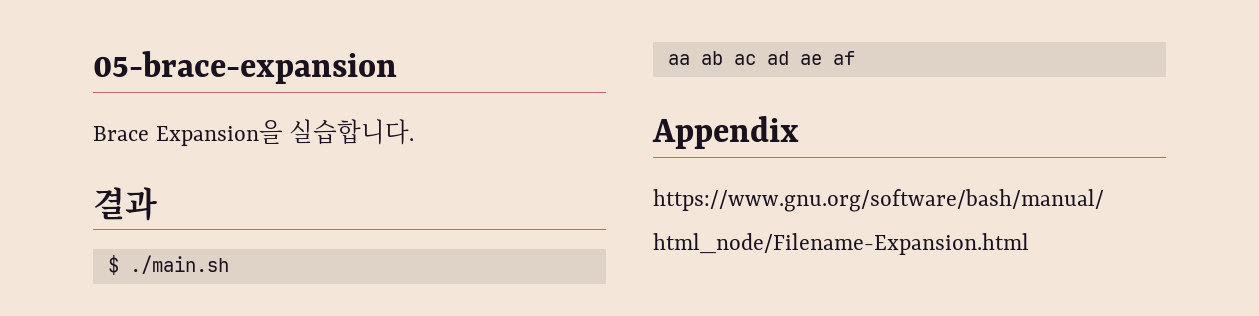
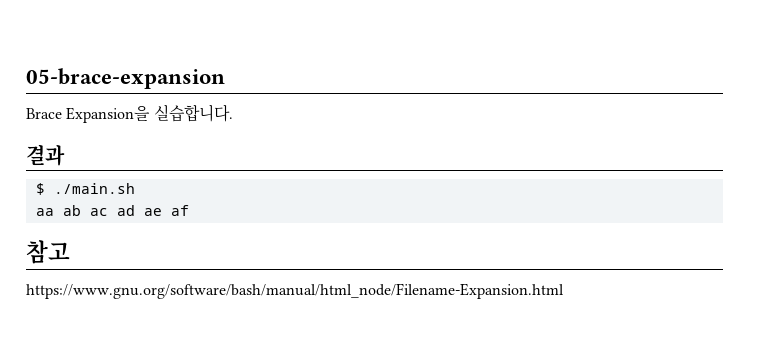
- Appendix
+ 참고

